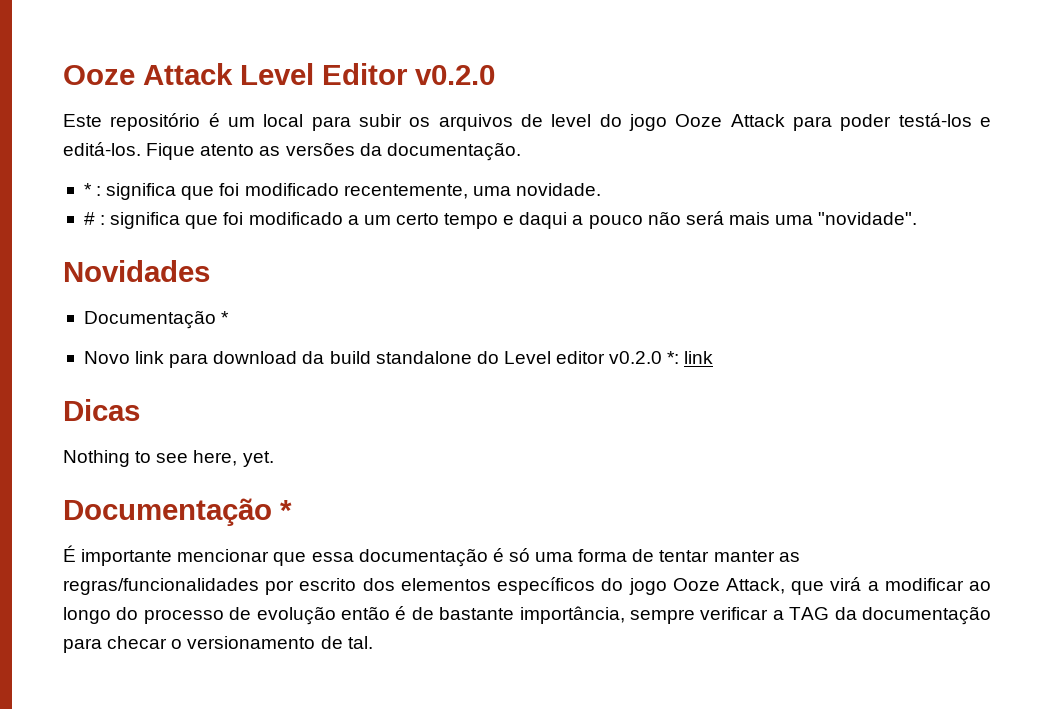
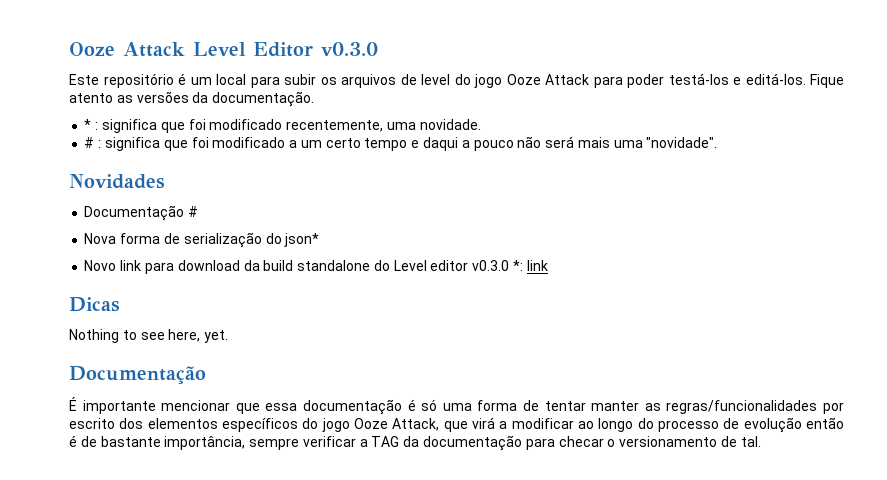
- Ooze Attack Level Editor v0.2.0
+ Ooze Attack Level Editor v0.3.0
  Novidades
- Documentação *
+ Documentação #
+ Nova forma de serialização do json*
- Novo link para download da build standalone do Level editor v0.2.0 *: link
+ Novo link para download da build standalone do Level editor v0.3.0 *: link
  Nothing to see here, yet.
- Documentação *
+ Documentação

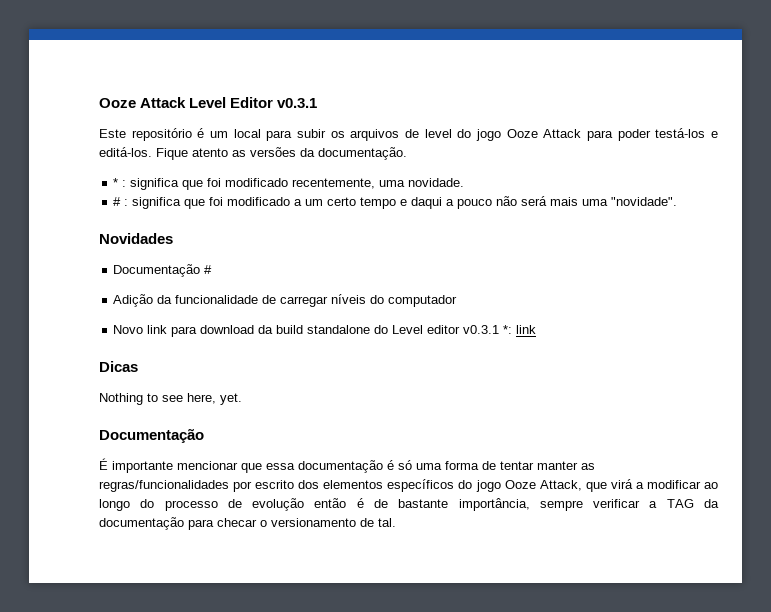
- Ooze Attack Level Editor v0.3.0
+ Ooze Attack Level Editor v0.3.1
- Nova forma de serialização do json*
+ Adição da funcionalidade de carregar níveis do computador
- Novo link para download da build standalone do Level editor v0.3.0 *: link
+ Novo link para download da build standalone do Level editor v0.3.1 *: link

